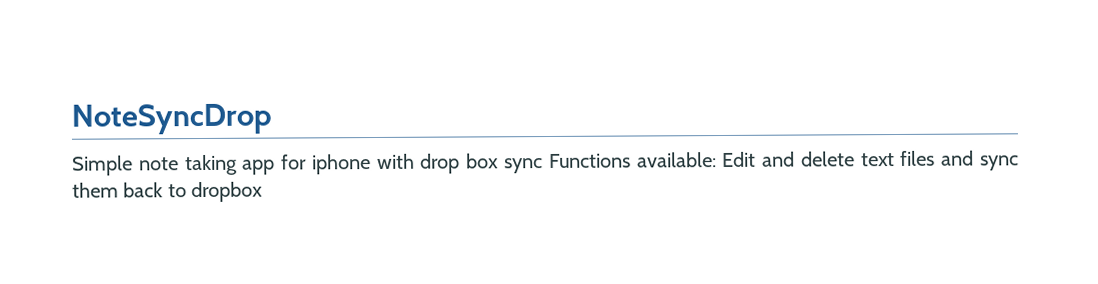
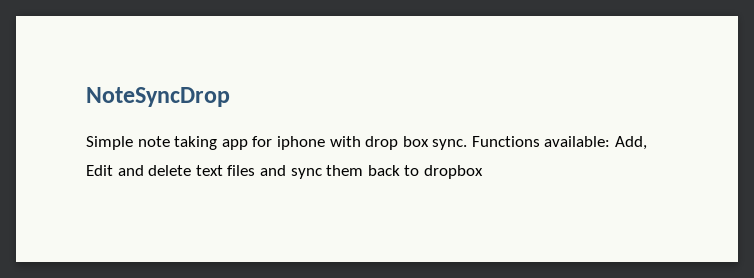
- Simple note taking app for iphone with drop box sync Functions available: Edit and delete text files and sync them back to dropbox
+ Simple note taking app for iphone with drop box sync. Functions available: Add, Edit and delete text files and sync them back to dropbox

